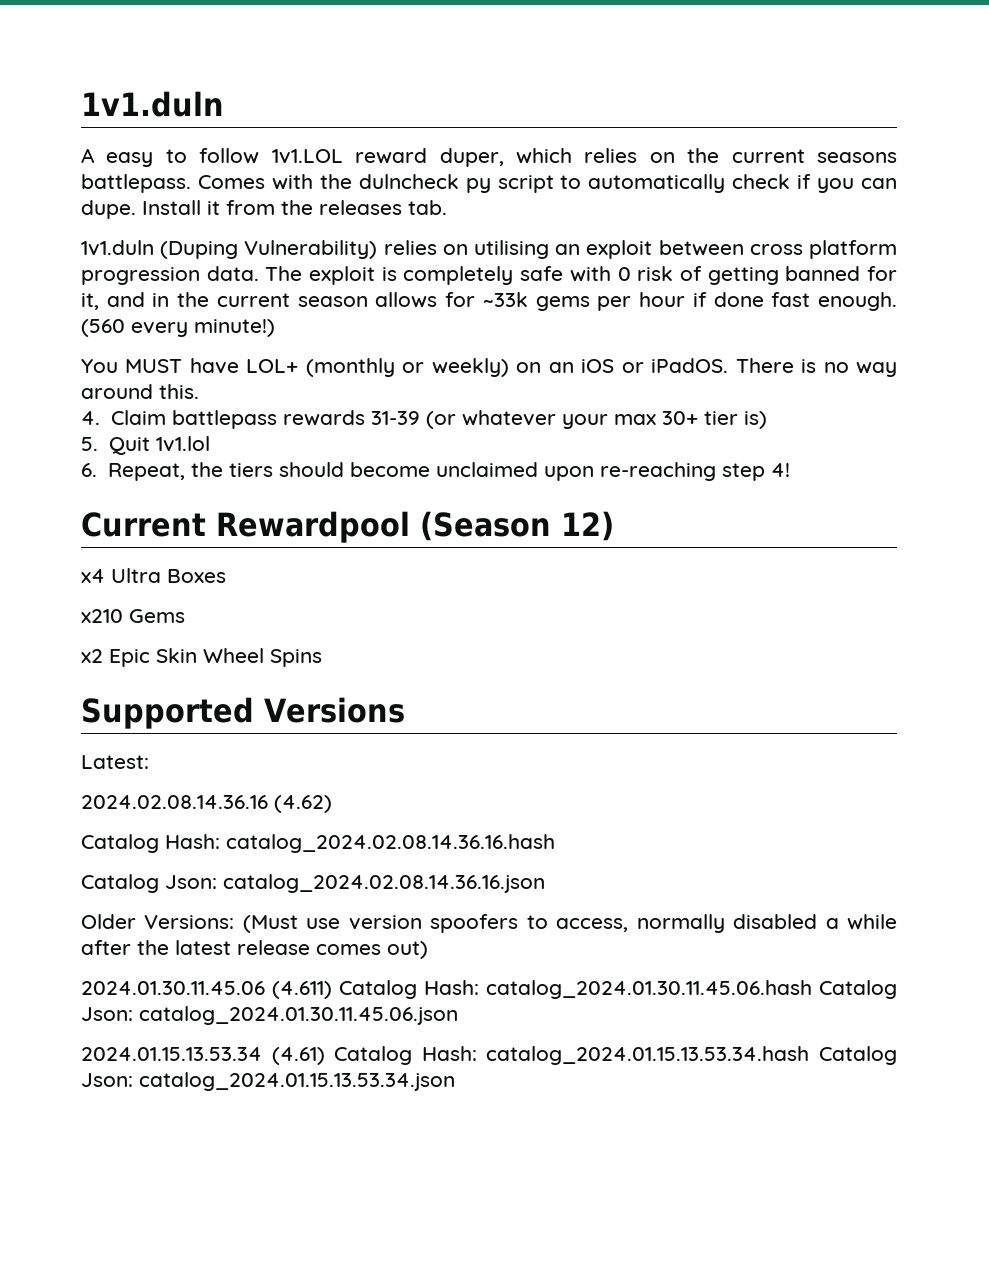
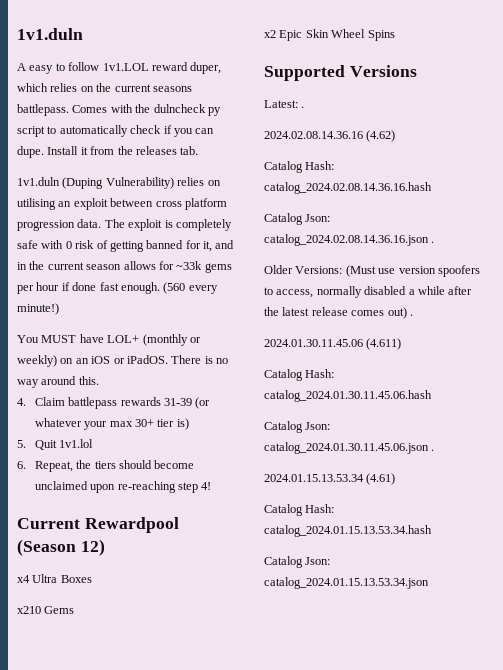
- Latest:
+ Latest: .
- Catalog Json: catalog_2024.02.08.14.36.16.json
+ Catalog Json: catalog_2024.02.08.14.36.16.json .
- Older Versions: (Must use version spoofers to access, normally disabled a while after the latest release comes out)
+ Older Versions: (Must use version spoofers to access, normally disabled a while after the latest release comes out) .
- 2024.01.30.11.45.06 (4.611) Catalog Hash: catalog_2024.01.30.11.45.06.hash Catalog Json: catalog_2024.01.30.11.45.06.json
+ 2024.01.30.11.45.06 (4.611)
+ Catalog Hash: catalog_2024.01.30.11.45.06.hash
+ Catalog Json: catalog_2024.01.30.11.45.06.json .
- 2024.01.15.13.53.34 (4.61) Catalog Hash: catalog_2024.01.15.13.53.34.hash Catalog Json: catalog_2024.01.15.13.53.34.json
+ 2024.01.15.13.53.34 (4.61)
+ Catalog Hash: catalog_2024.01.15.13.53.34.hash
+ Catalog Json: catalog_2024.01.15.13.53.34.json

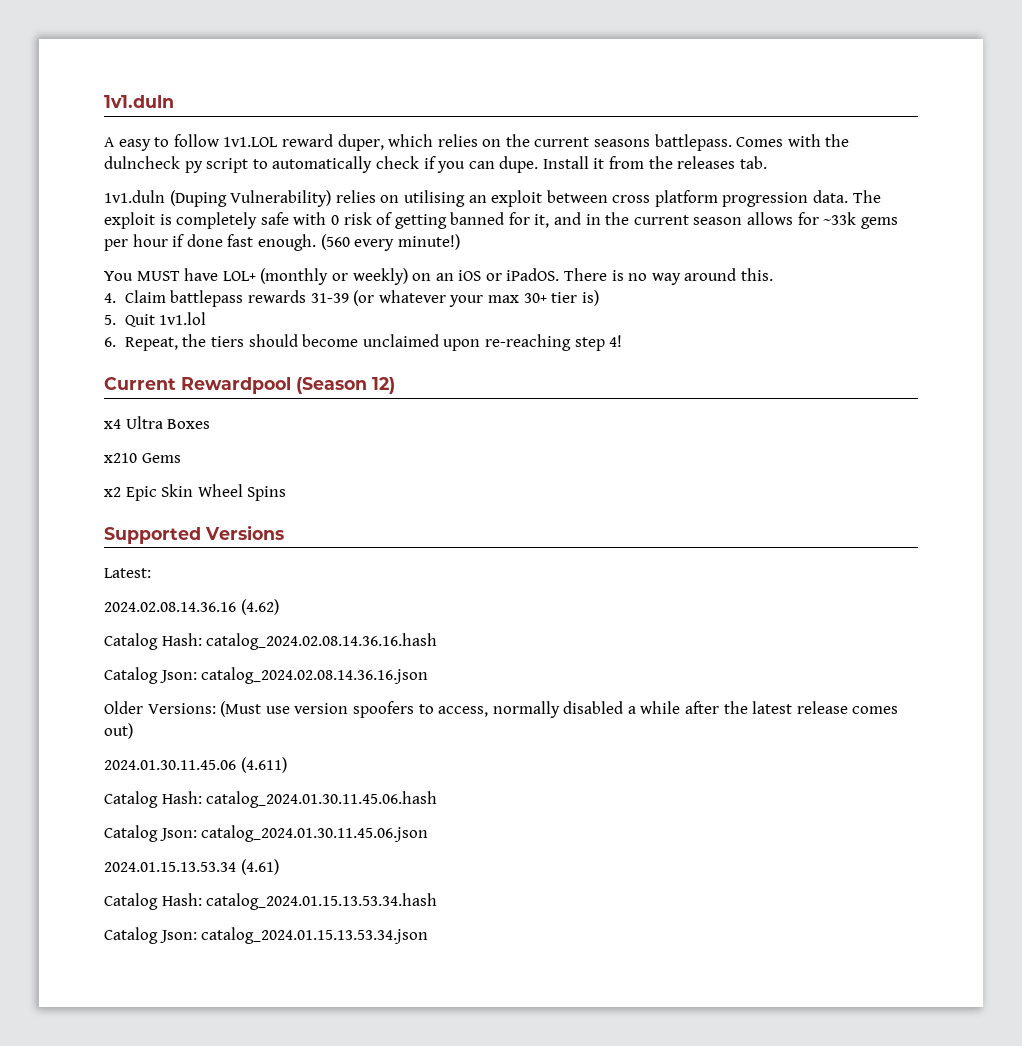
- Latest: .
+ Latest:
- Catalog Json: catalog_2024.02.08.14.36.16.json .
+ Catalog Json: catalog_2024.02.08.14.36.16.json
- Older Versions: (Must use version spoofers to access, normally disabled a while after the latest release comes out) .
+ Older Versions: (Must use version spoofers to access, normally disabled a while after the latest release comes out)
- Catalog Json: catalog_2024.01.30.11.45.06.json .
+ Catalog Json: catalog_2024.01.30.11.45.06.json

